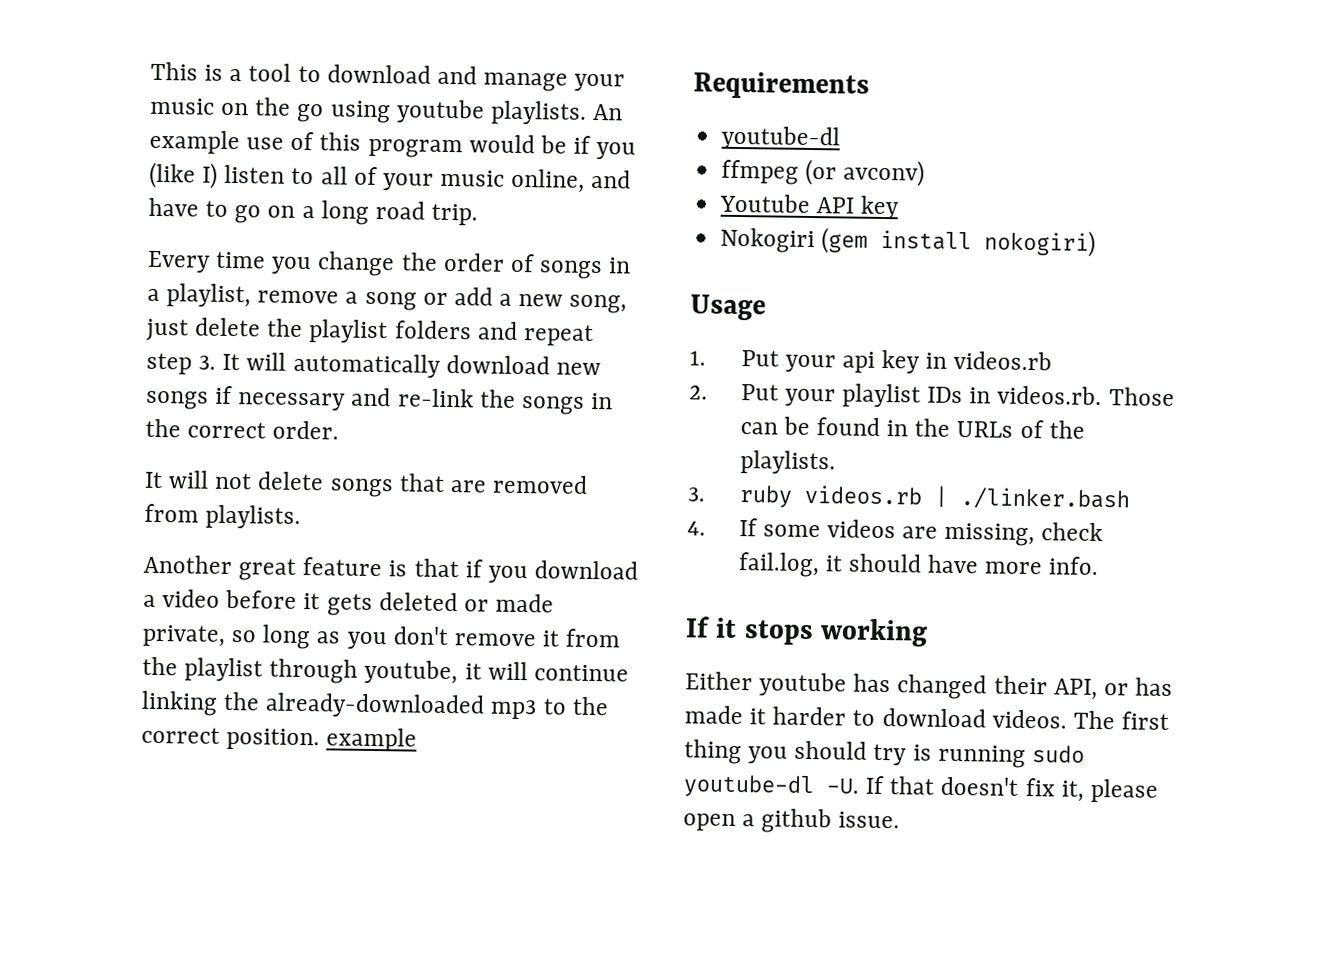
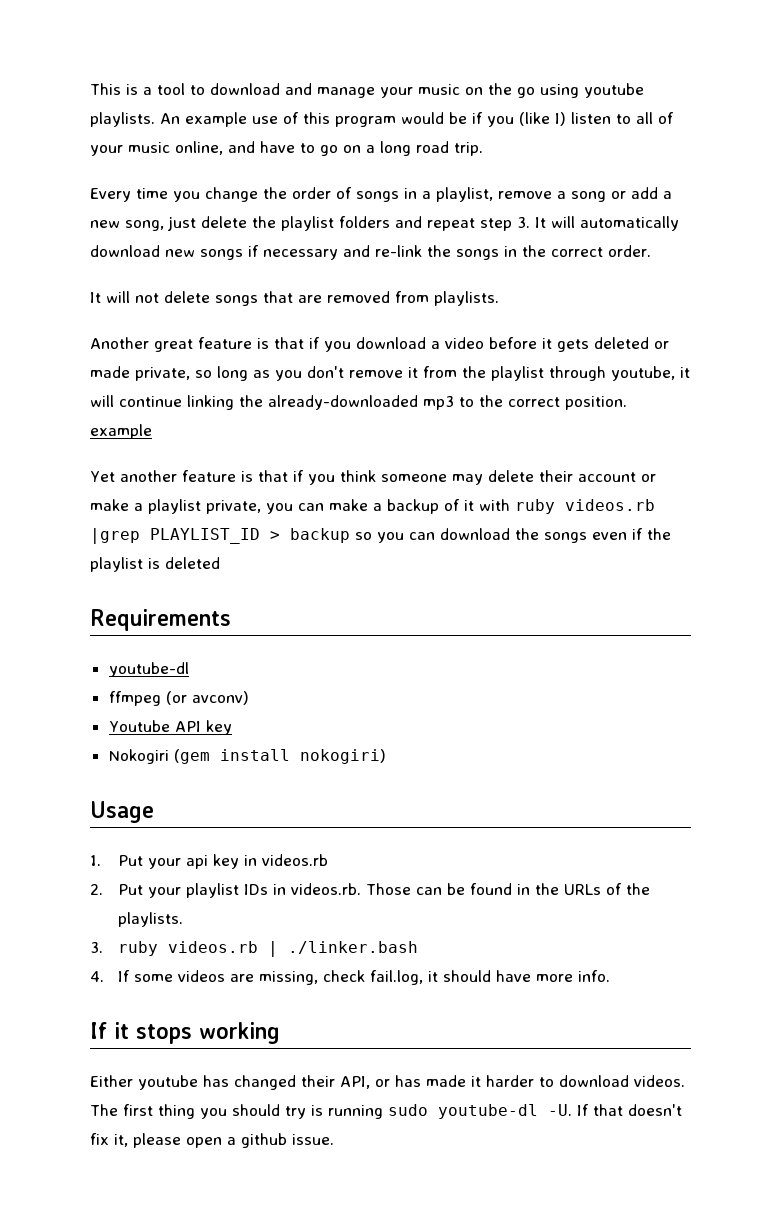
+ Yet another feature is that if you think someone may delete their account or make a playlist private, you can make a backup of it with ruby videos.rb |grep PLAYLIST_ID > backup so you can download the songs even if the playlist is deleted

